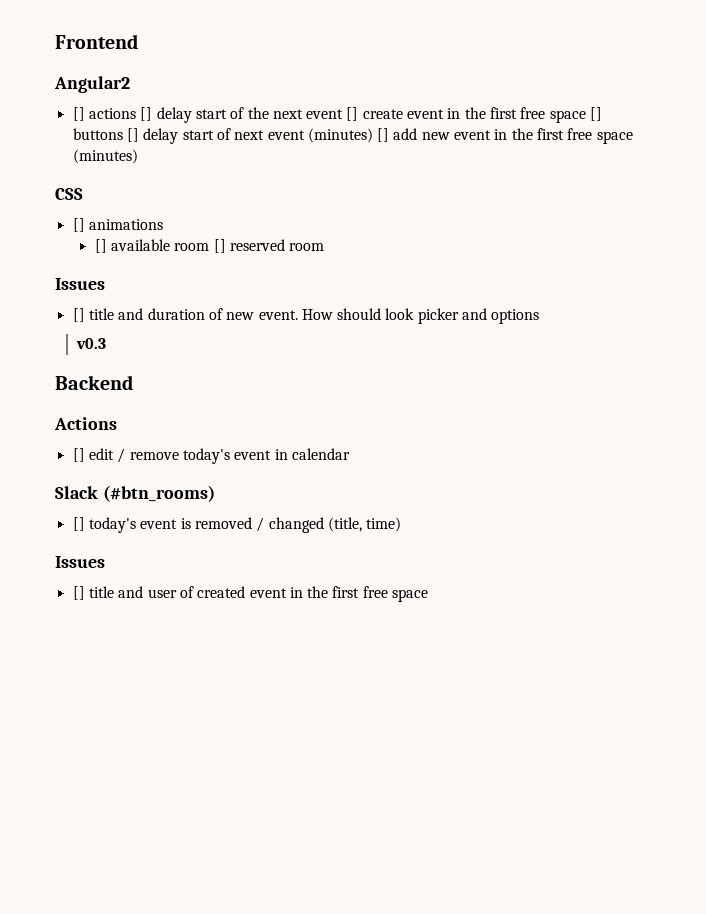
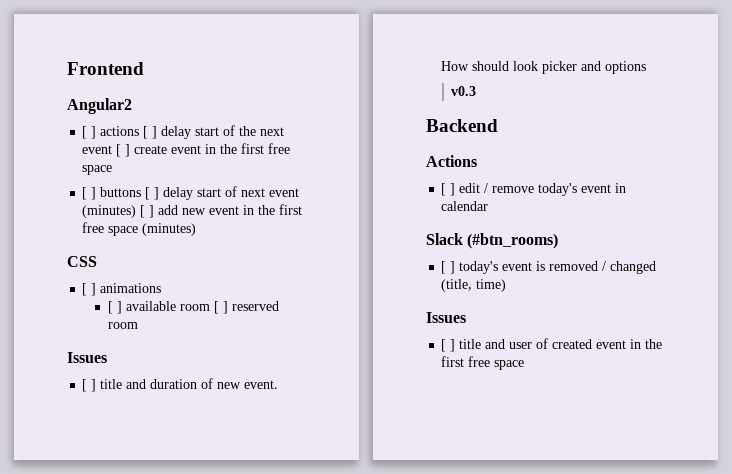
- [] actions [] delay start of the next event [] create event in the first free space [] buttons [] delay start of next event (minutes) [] add new event in the first free space (minutes)
+ [ ] actions [ ] delay start of the next event [ ] create event in the first free space
+ [ ] buttons [ ] delay start of next event (minutes) [ ] add new event in the first free space (minutes)
- [] animations
+ [ ] animations
- [] available room [] reserved room
+ [ ] available room [ ] reserved room
- [] title and duration of new event.
+ [ ] title and duration of new event.
- [] edit / remove today's event in calendar
+ [ ] edit / remove today's event in calendar
- [] today's event is removed / changed (title, time)
+ [ ] today's event is removed / changed (title, time)
- [] title and user of created event in the first free space
+ [ ] title and user of created event in the first free space

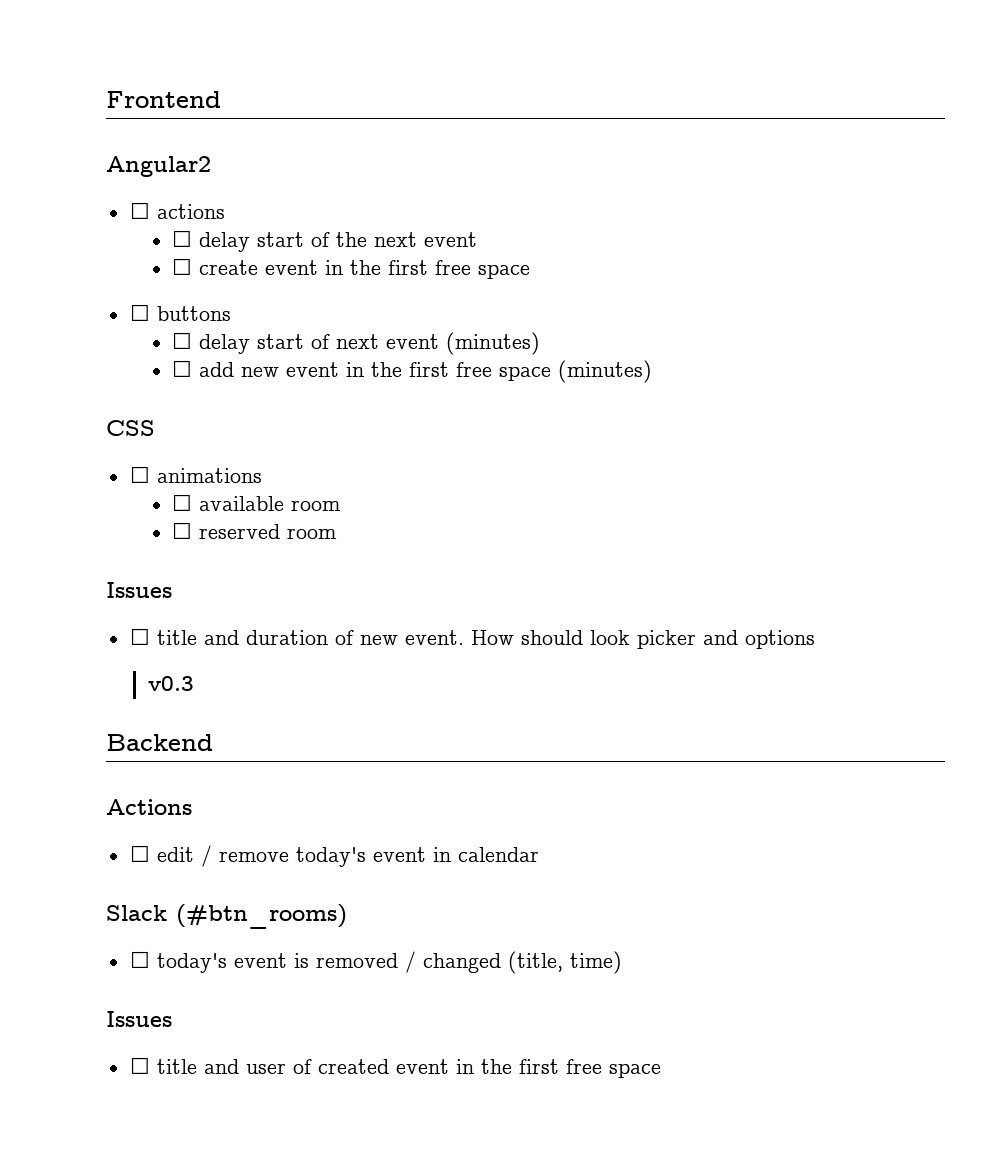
- [ ] actions [ ] delay start of the next event [ ] create event in the first free space
+ ☐ actions
+ ☐ delay start of the next event
+ ☐ create event in the first free space
- [ ] buttons [ ] delay start of next event (minutes) [ ] add new event in the first free space (minutes)
+ ☐ buttons
+ ☐ delay start of next event (minutes)
+ ☐ add new event in the first free space (minutes)
- [ ] animations
+ ☐ animations
- [ ] available room [ ] reserved room
+ ☐ available room
+ ☐ reserved room
- [ ] title and duration of new event.
+ ☐ title and duration of new event.
- [ ] edit / remove today's event in calendar
+ ☐ edit / remove today's event in calendar
- [ ] today's event is removed / changed (title, time)
+ ☐ today's event is removed / changed (title, time)
- [ ] title and user of created event in the first free space
+ ☐ title and user of created event in the first free space

